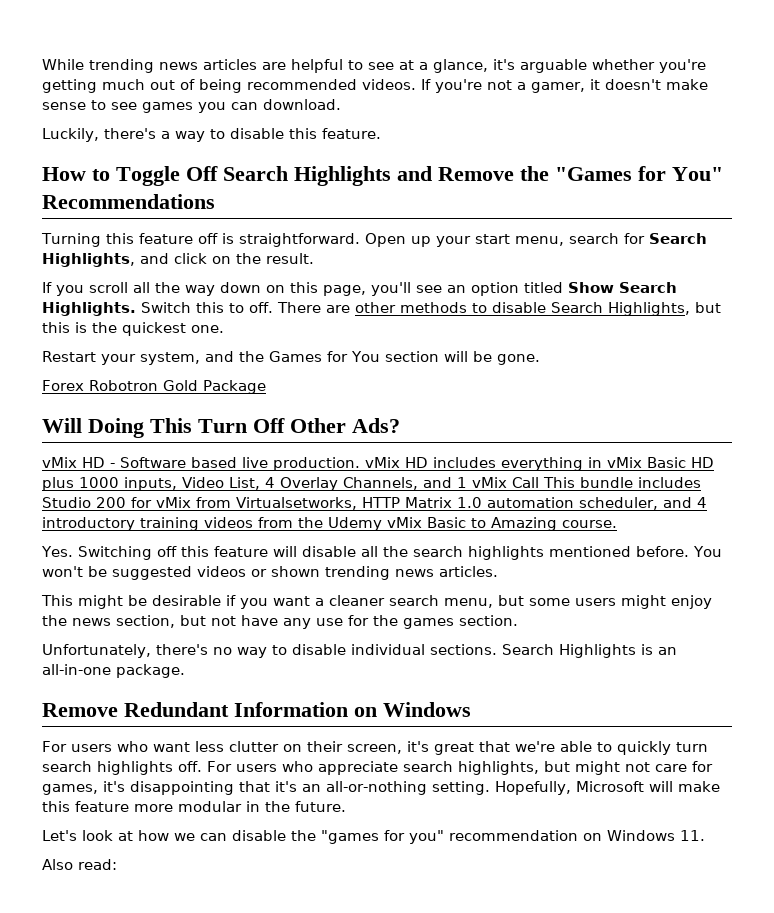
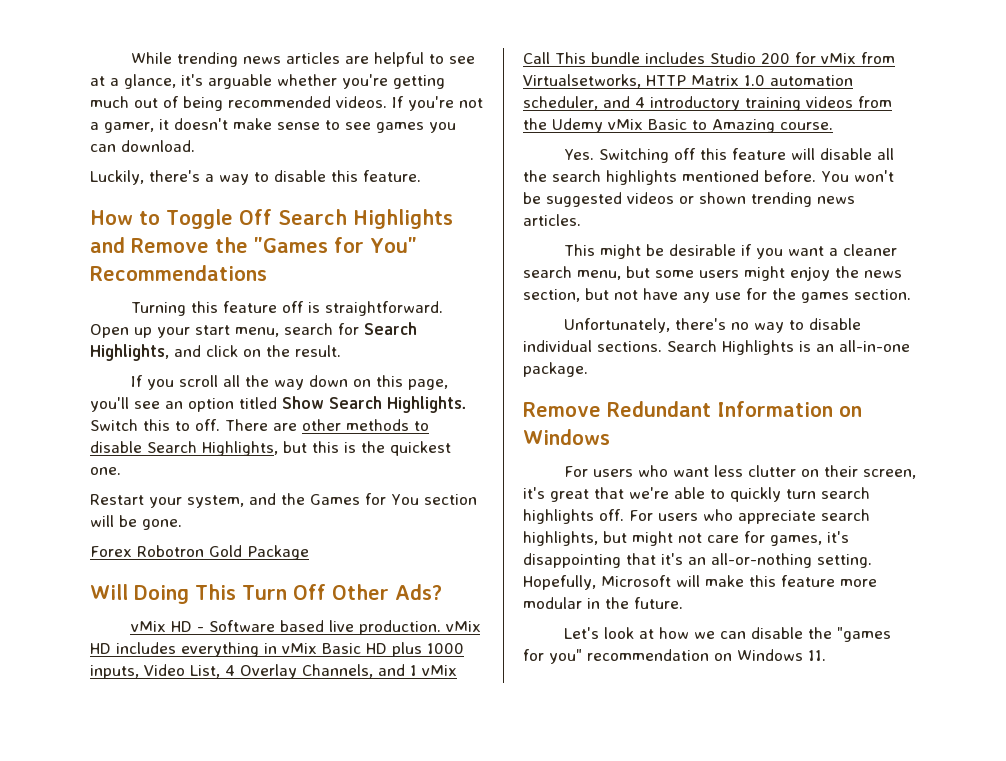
- Also read:

